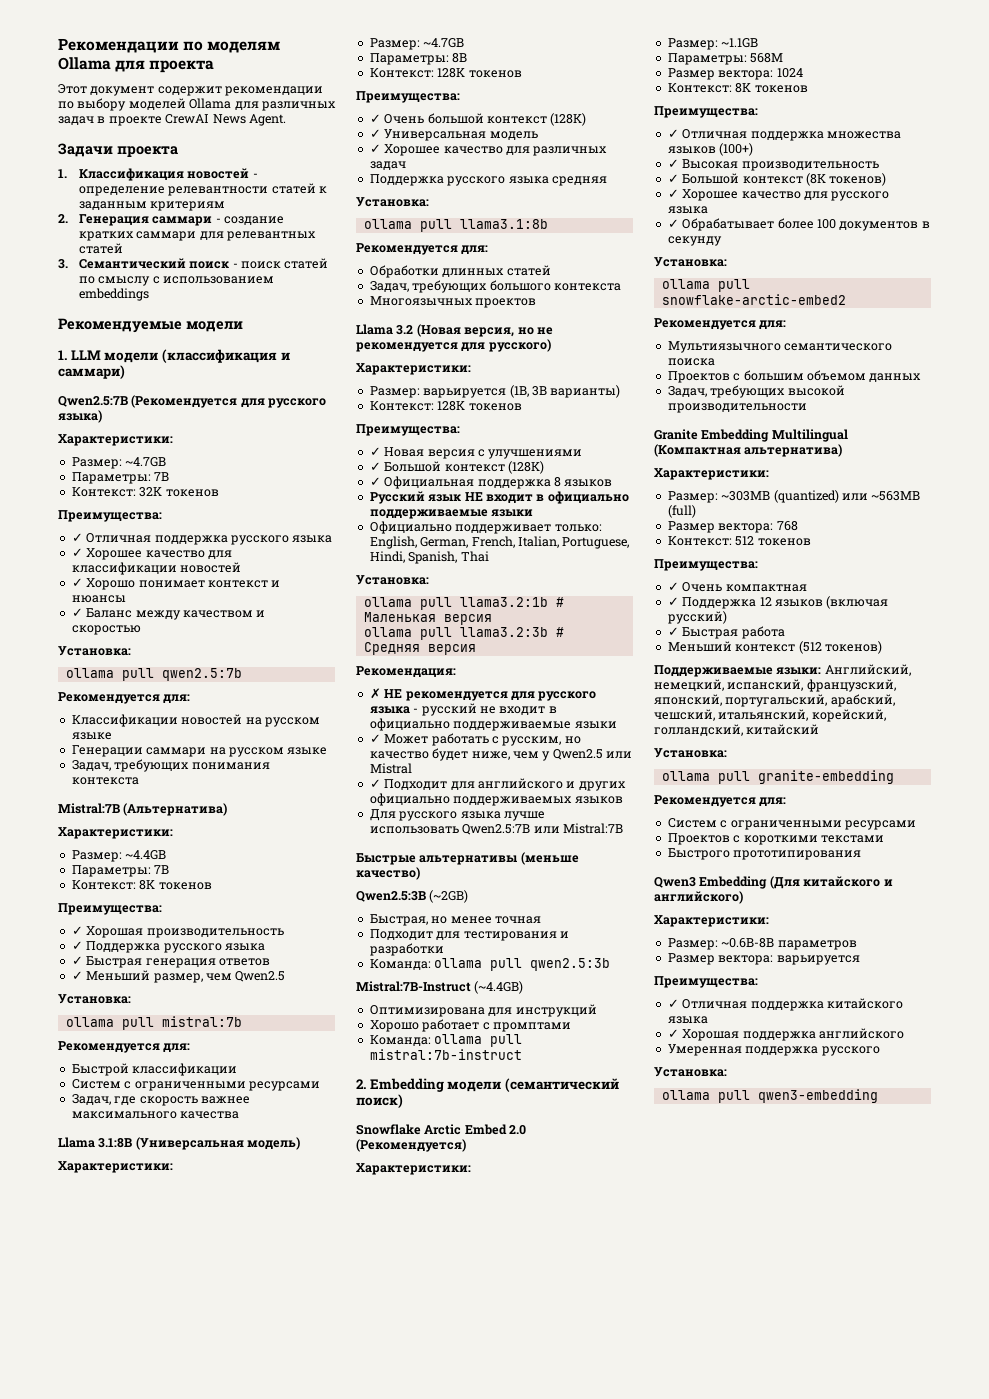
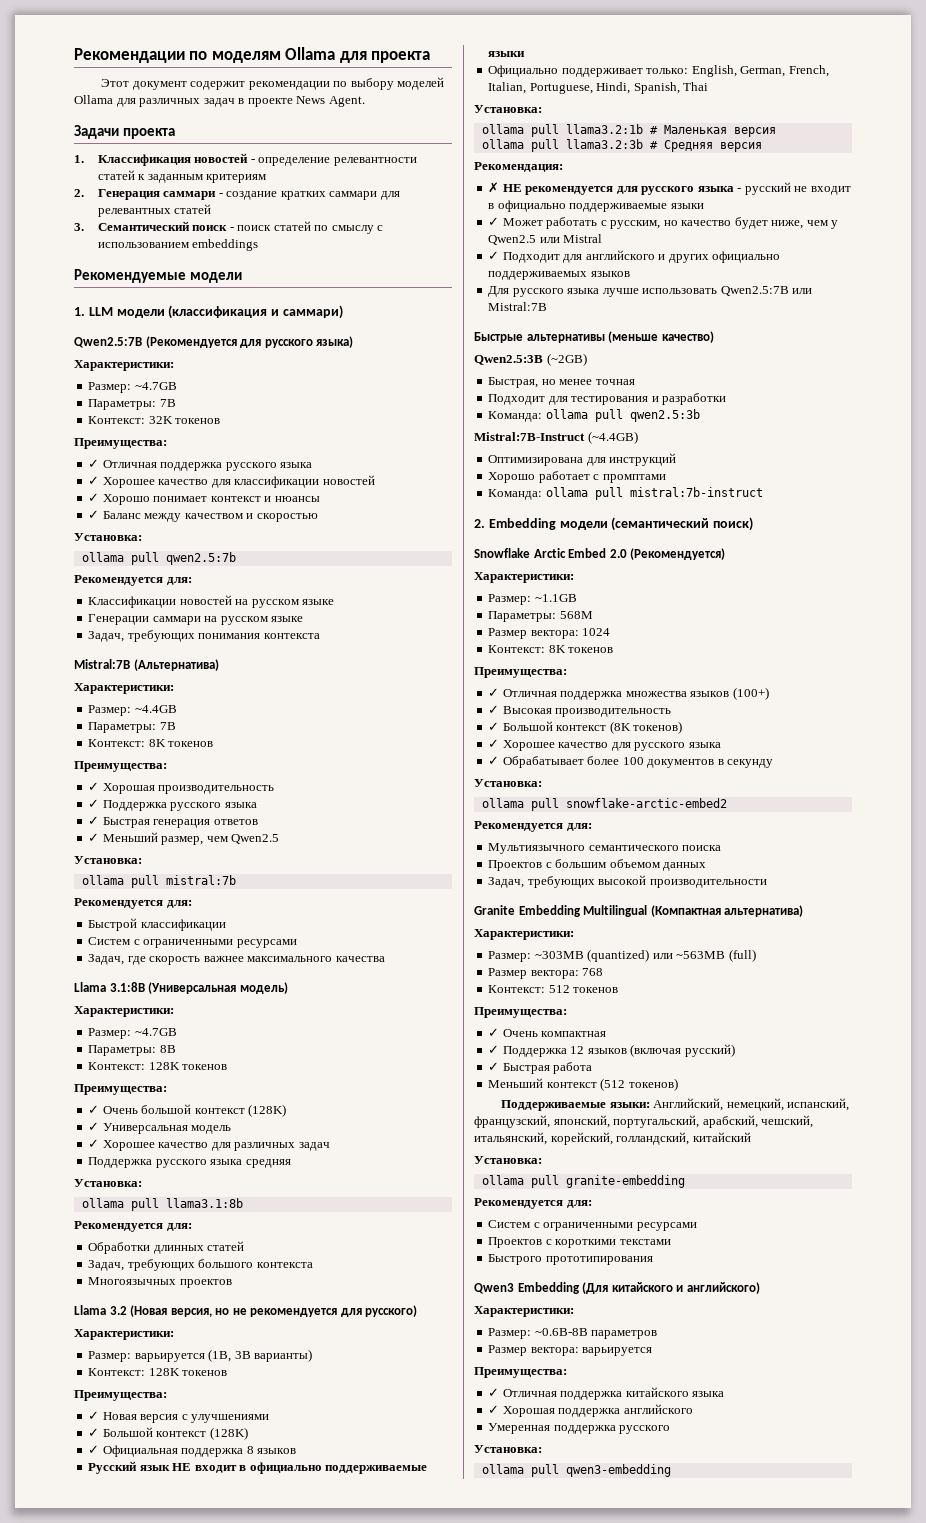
- Этот документ содержит рекомендации по выбору моделей Ollama для различных задач в проекте CrewAI News Agent.
+ Этот документ содержит рекомендации по выбору моделей Ollama для различных задач в проекте News Agent.

